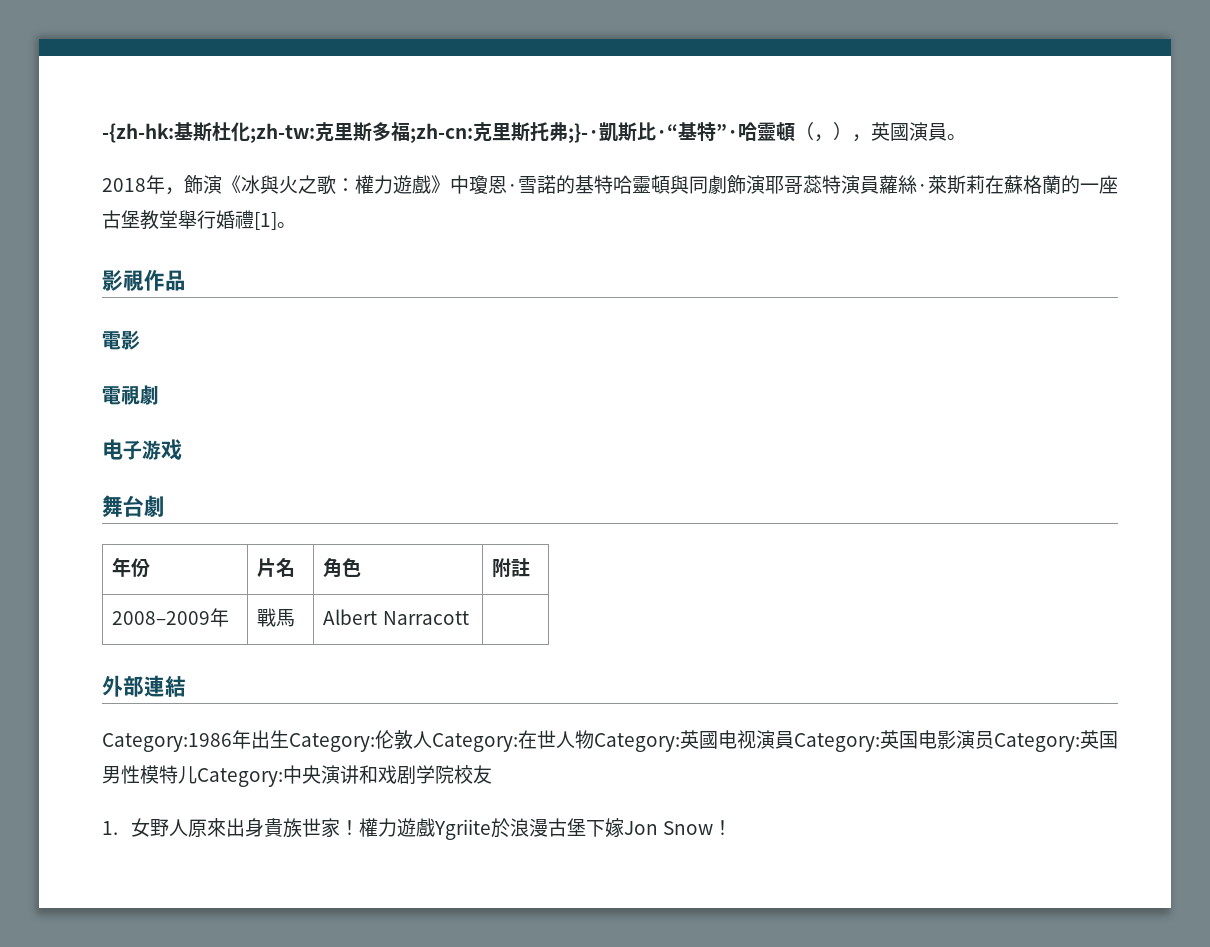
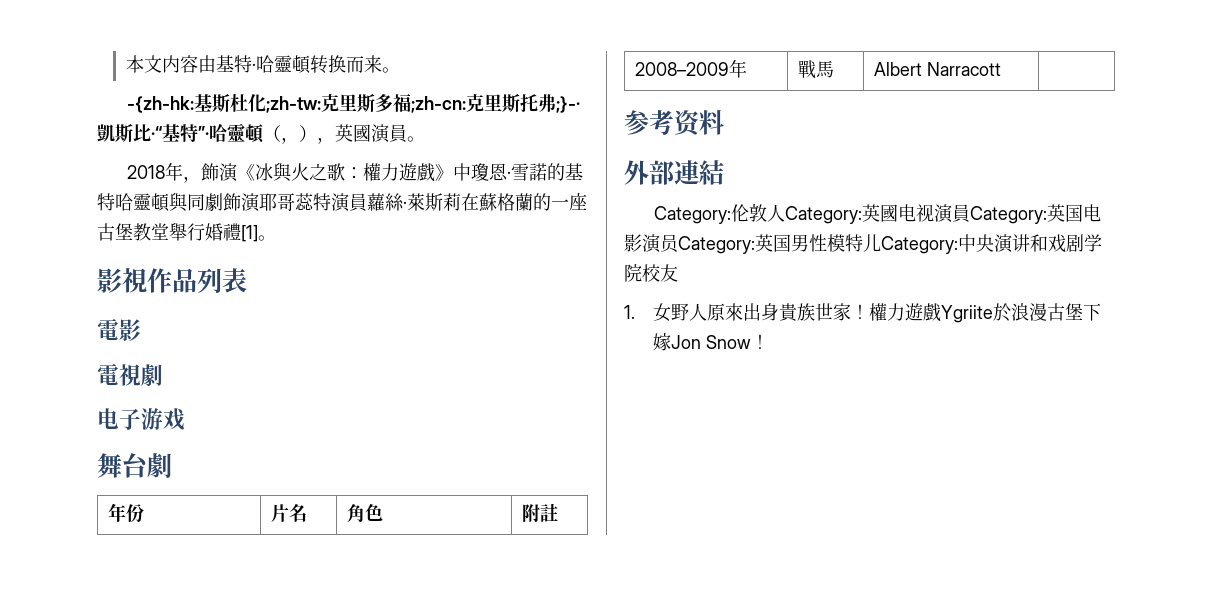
+ 本文内容由基特·哈靈頓转换而来。
- 影視作品
+ 影視作品列表
+ 参考资料
- Category:1986年出生Category:伦敦人Category:在世人物Category:英國电视演員Category:英国电影演员Category:英国男性模特儿Category:中央演讲和戏剧学院校友
+ Category:伦敦人Category:英國电视演員Category:英国电影演员Category:英国男性模特儿Category:中央演讲和戏剧学院校友

